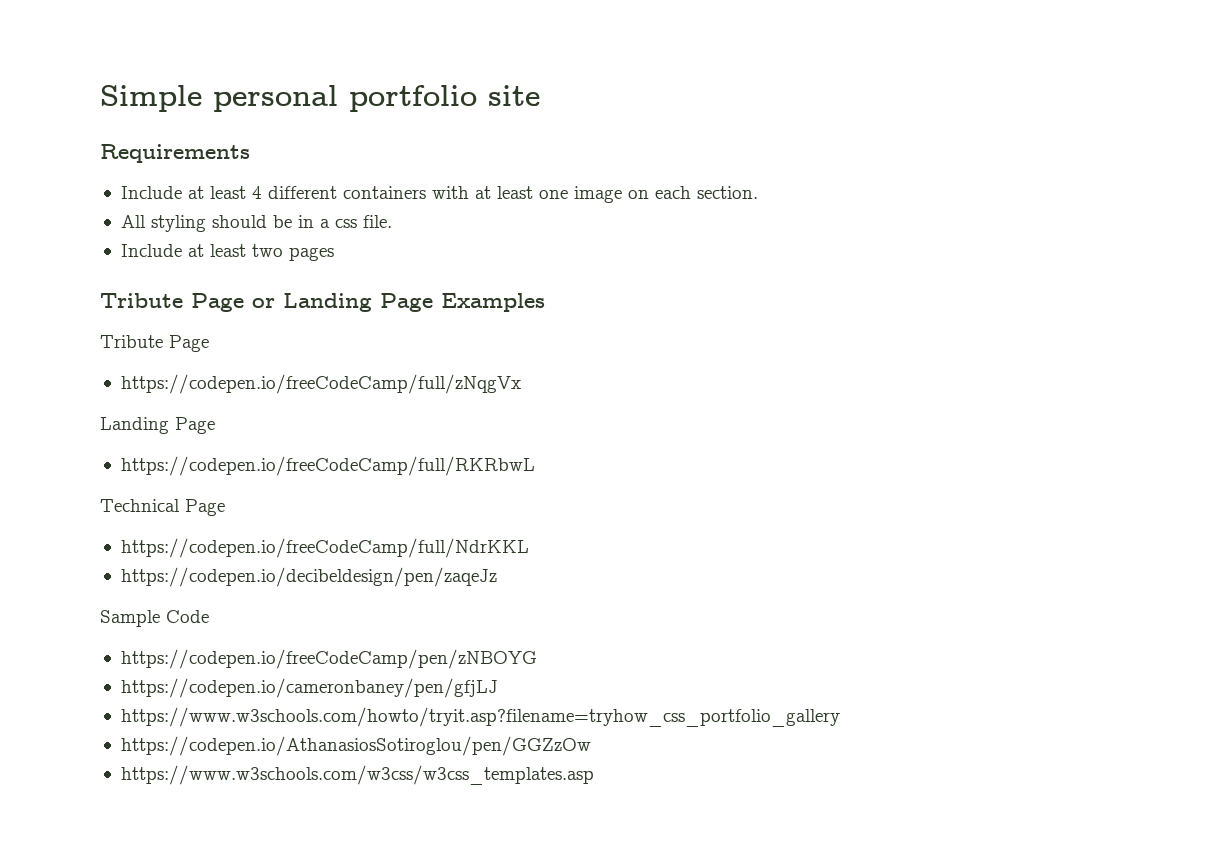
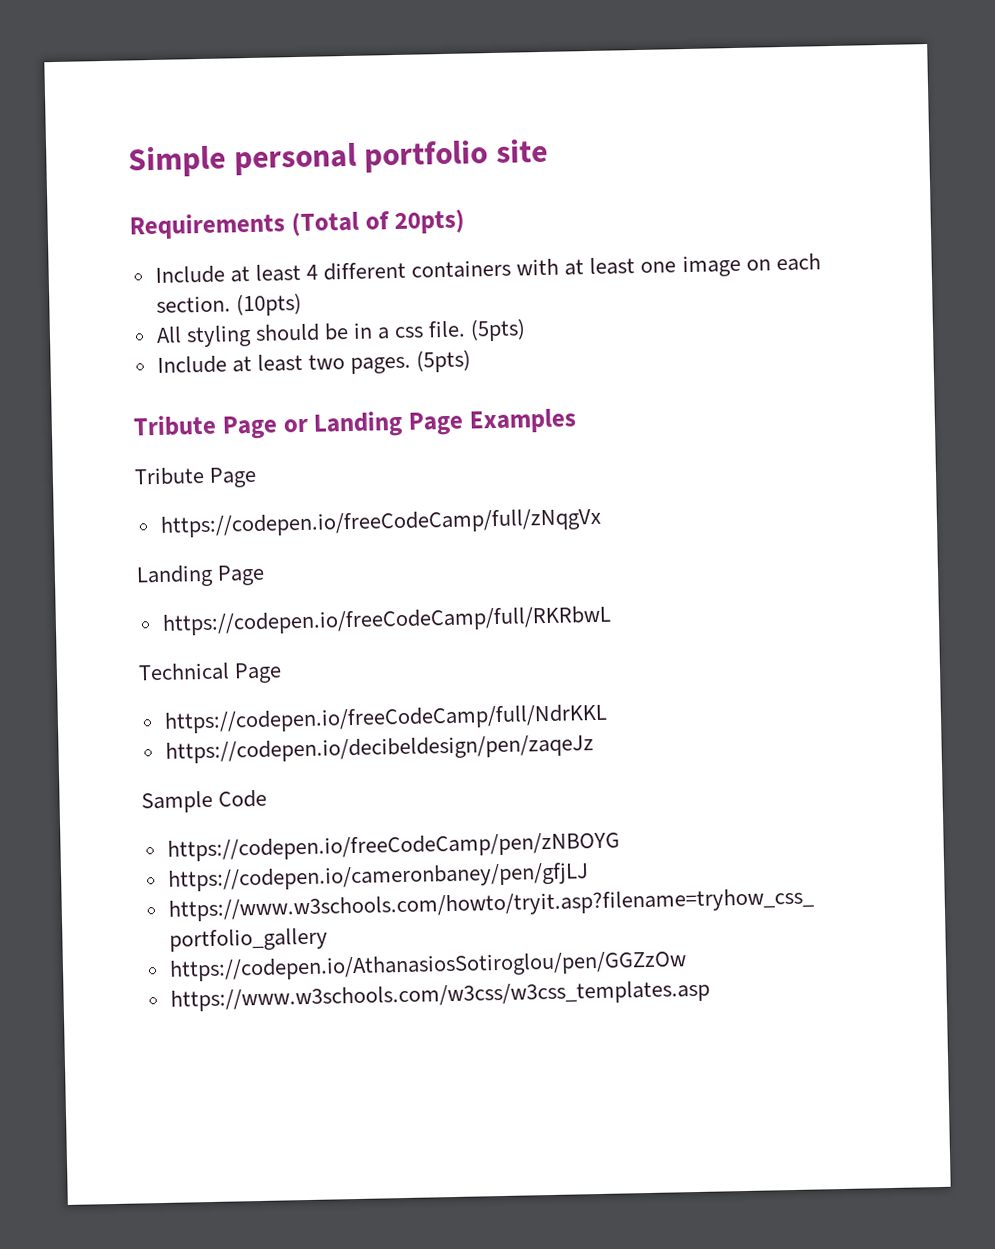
- Requirements
+ Requirements (Total of 20pts)
+ (10pts)
- All styling should be in a css file.
+ All styling should be in a css file. (5pts)
- Include at least two pages
+ Include at least two pages. (5pts)

